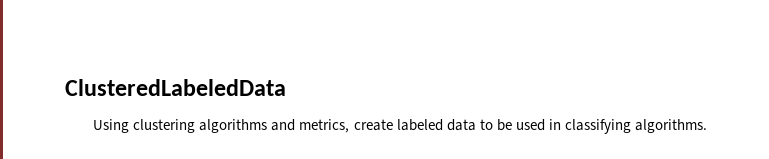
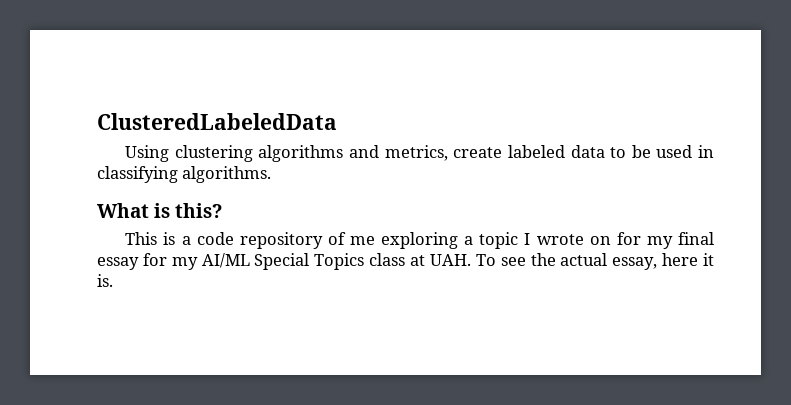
+ What is this?
+ This is a code repository of me exploring a topic I wrote on for my final essay for my AI/ML Special Topics class at UAH. To see the actual essay, here it is.

